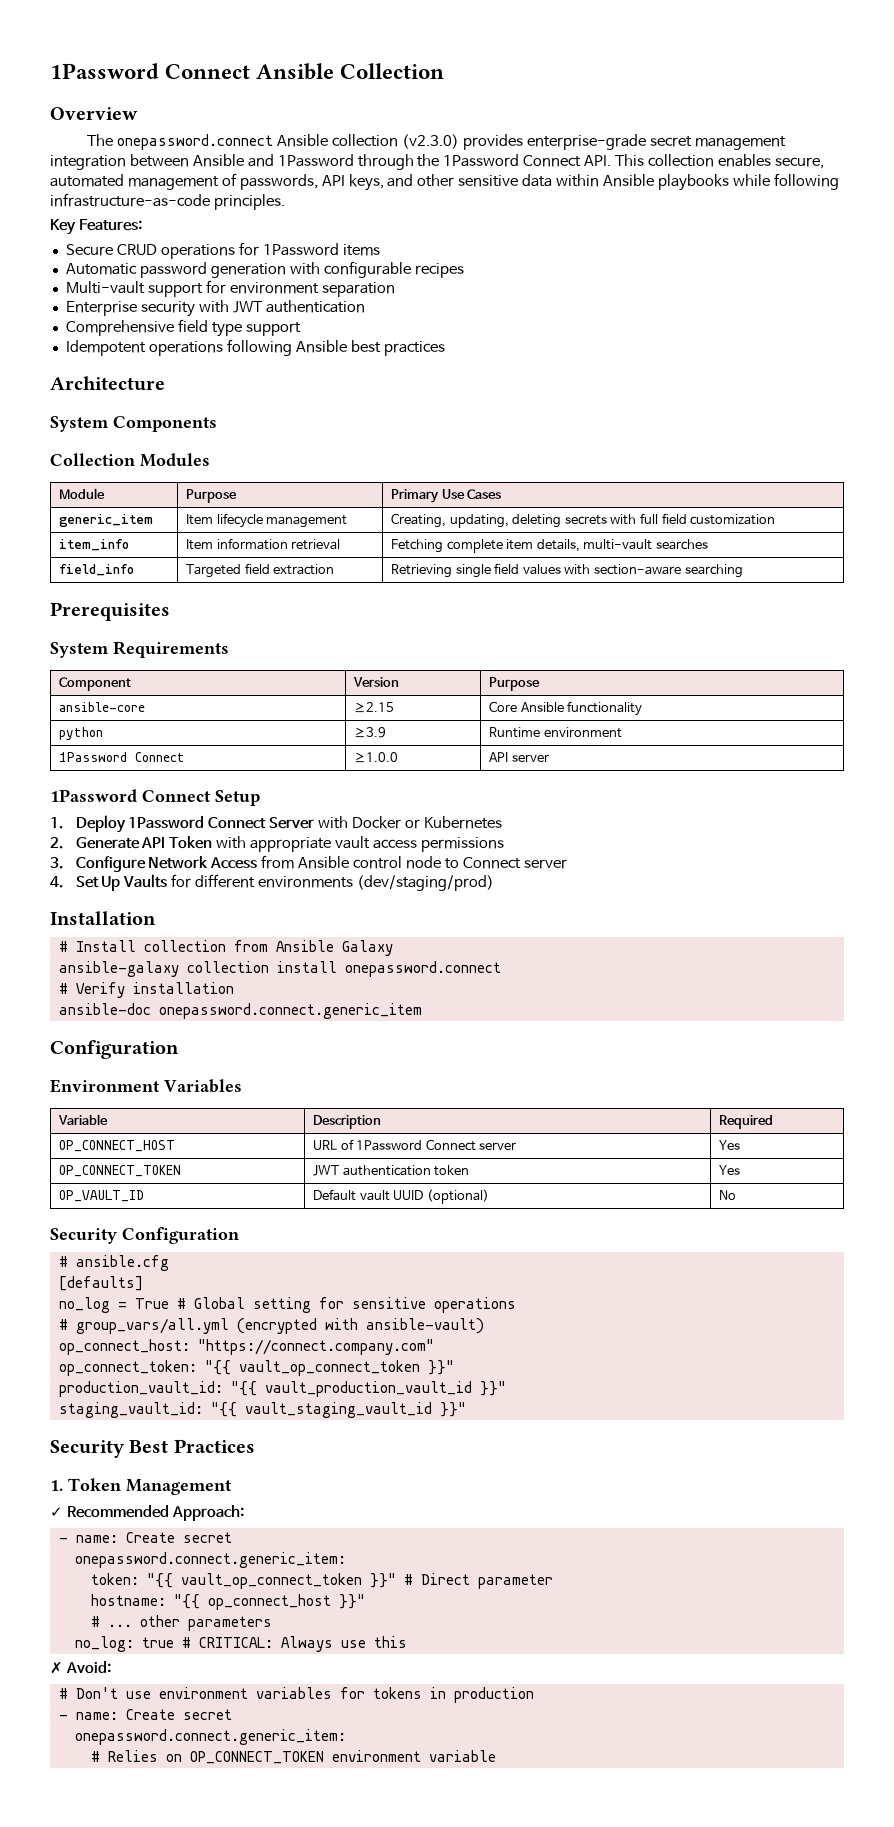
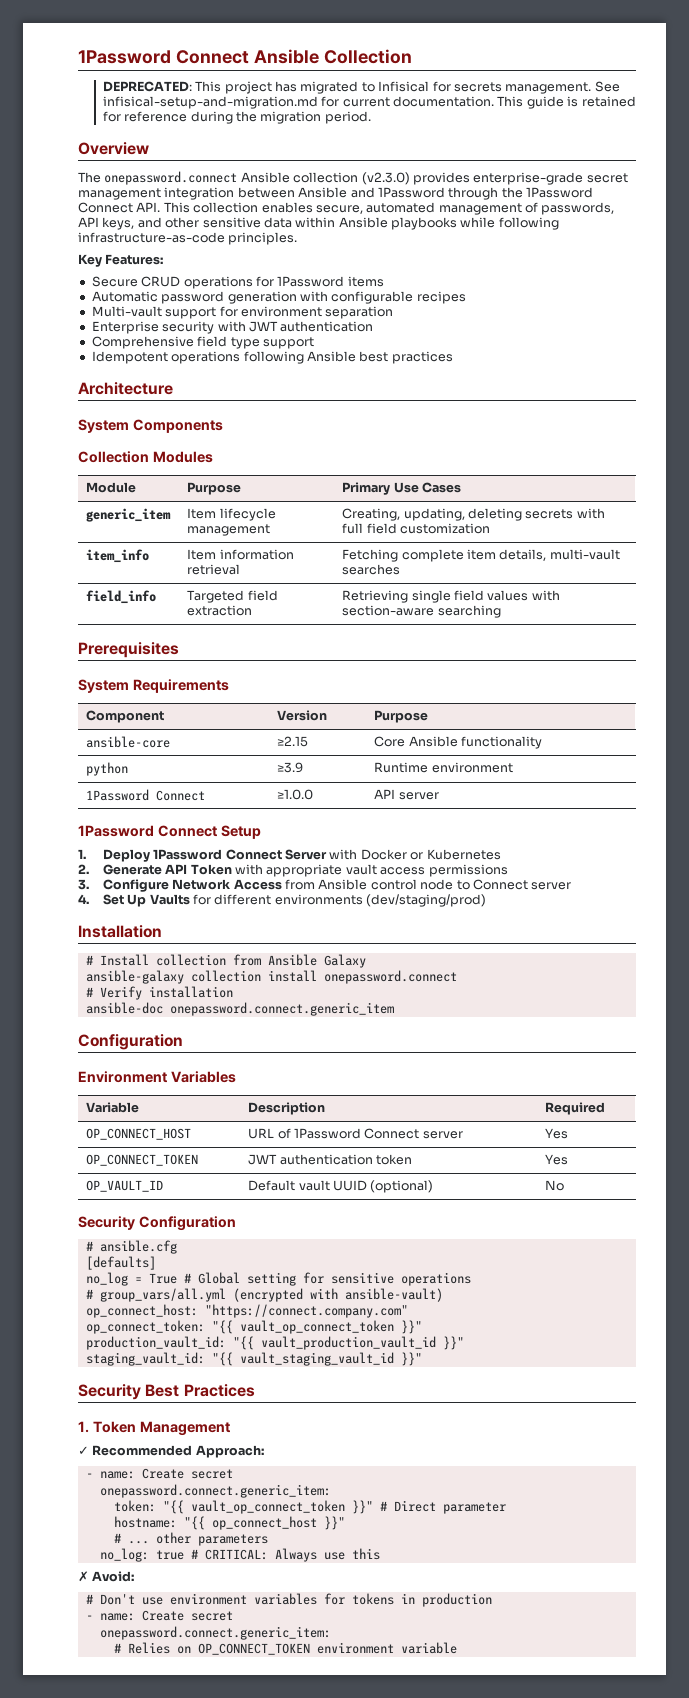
+ DEPRECATED: This project has migrated to Infisical for secrets management. See infisical-setup-and-migration.md for current documentation. This guide is retained for reference during the migration period.

